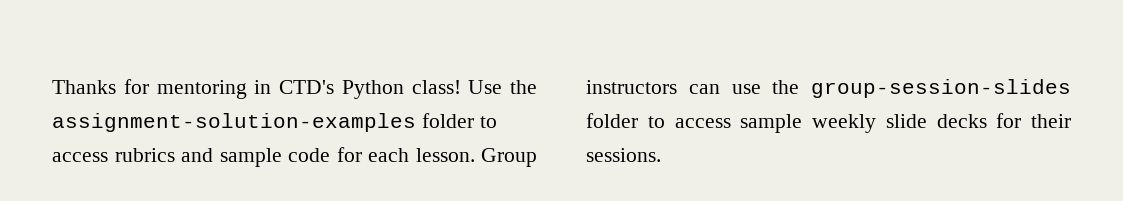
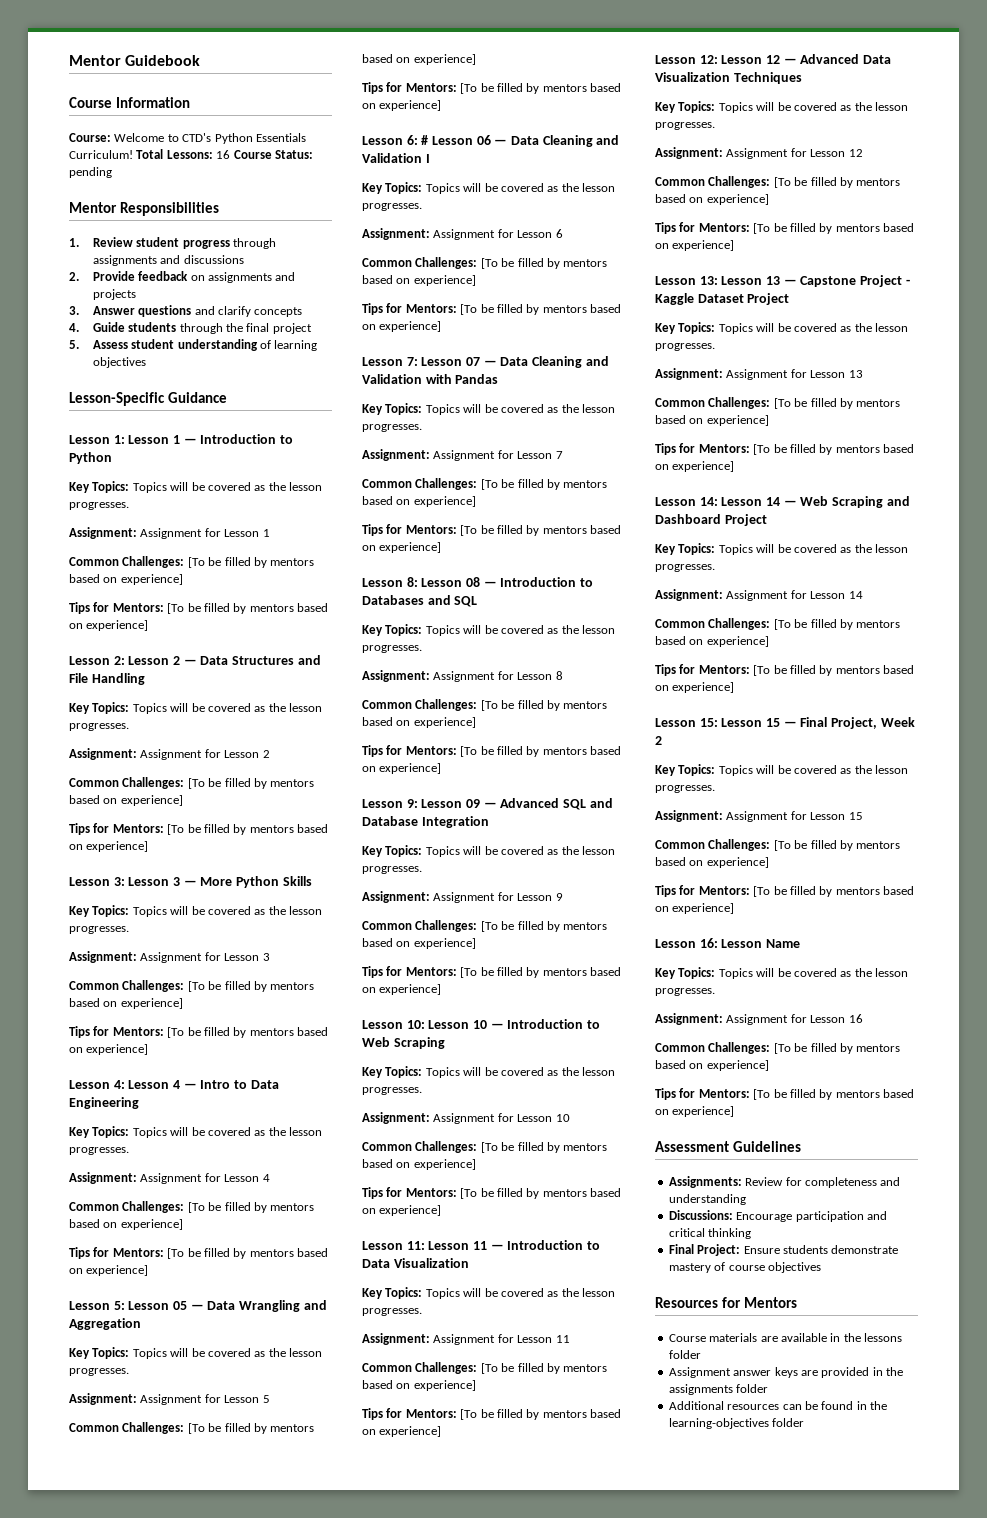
- Thanks for mentoring in CTD's Python class! Use the assignment-solution-examples folder to access rubrics and sample code for each lesson. Group instructors can use the group-session-slides folder to access sample weekly slide decks for their sessions.
+ Mentor Guidebook
+ Course Information
+ Course: Welcome to CTD's Python Essentials Curriculum! Total Lessons: 16 Course Status: pending
+ Mentor Responsibilities
+ 1. Review student progress through assignments and discussions
+ 2. Provide feedback on assignments and projects
+ 3. Answer questions and clarify concepts
+ 4. Guide students through the final project
+ 5. Assess student understanding of learning objectives
+ Lesson-Specific Guidance
+ Lesson 1: Lesson 1 — Introduction to Python
+ Key Topics: Topics will be covered as the lesson progresses.
+ Assignment: Assignment for Lesson 1
+ Common Challenges: [To be filled by mentors based on experience]
+ Tips for Mentors: [To be filled by mentors based on experience]
+ Lesson 2: Lesson 2 — Data Structures and File Handling
+ Key Topics: Topics will be covered as the lesson progresses.
+ Assignment: Assignment for Lesson 2
+ Common Challenges: [To be filled by mentors based on experience]
+ Tips for Mentors: [To be filled by mentors based on experience]
+ Lesson 3: Lesson 3 — More Python Skills
+ Key Topics: Topics will be covered as the lesson progresses.
+ Assignment: Assignment for Lesson 3
+ Common Challenges: [To be filled by mentors based on experience]
+ Tips for Mentors: [To be filled by mentors based on experience]
+ Lesson 4: Lesson 4 — Intro to Data Engineering
+ Key Topics: Topics will be covered as the lesson progresses.
+ Assignment: Assignment for Lesson 4
+ Common Challenges: [To be filled by mentors based on experience]
+ Tips for Mentors: [To be filled by mentors based on experience]
+ Lesson 5: Lesson 05 — Data Wrangling and Aggregation
+ Key Topics: Topics will be covered as the lesson progresses.
+ Assignment: Assignment for Lesson 5
+ Common Challenges: [To be filled by mentors based on experience]
+ Tips for Mentors: [To be filled by mentors based on experience]
+ Lesson 6: # Lesson 06 — Data Cleaning and Validation I
+ Key Topics: Topics will be covered as the lesson progresses.
+ Assignment: Assignment for Lesson 6
+ Common Challenges: [To be filled by mentors based on experience]
+ Tips for Mentors: [To be filled by mentors based on experience]
+ Lesson 7: Lesson 07 — Data Cleaning and Validation with Pandas
+ Key Topics: Topics will be covered as the lesson progresses.
+ Assignment: Assignment for Lesson 7
+ Common Challenges: [To be filled by mentors based on experience]
+ Tips for Mentors: [To be filled by mentors based on experience]
+ Lesson 8: Lesson 08 — Introduction to Databases and SQL
+ Key Topics: Topics will be covered as the lesson progresses.
+ Assignment: Assignment for Lesson 8
+ Common Challenges: [To be filled by mentors based on experience]
+ Tips for Mentors: [To be filled by mentors based on experience]
+ Lesson 9: Lesson 09 — Advanced SQL and Database Integration
+ Key Topics: Topics will be covered as the lesson progresses.
+ Assignment: Assignment for Lesson 9
+ Common Challenges: [To be filled by mentors based on experience]
+ Tips for Mentors: [To be filled by mentors based on experience]
+ Lesson 10: Lesson 10 — Introduction to Web Scraping
+ Key Topics: Topics will be covered as the lesson progresses.
+ Assignment: Assignment for Lesson 10
+ Common Challenges: [To be filled by mentors based on experience]
+ Tips for Mentors: [To be filled by mentors based on experience]
+ Lesson 11: Lesson 11 — Introduction to Data Visualization
+ Key Topics: Topics will be covered as the lesson progresses.
+ Assignment: Assignment for Lesson 11
+ Common Challenges: [To be filled by mentors based on experience]
+ Tips for Mentors: [To be filled by mentors based on experience]
+ Lesson 12: Lesson 12 — Advanced Data Visualization Techniques
+ Key Topics: Topics will be covered as the lesson progresses.
+ Assignment: Assignment for Lesson 12
+ Common Challenges: [To be filled by mentors based on experience]
+ Tips for Mentors: [To be filled by mentors based on experience]
+ Lesson 13: Lesson 13 — Capstone Project - Kaggle Dataset Project
+ Key Topics: Topics will be covered as the lesson progresses.
+ Assignment: Assignment for Lesson 13
+ Common Challenges: [To be filled by mentors based on experience]
+ Tips for Mentors: [To be filled by mentors based on experience]
+ Lesson 14: Lesson 14 — Web Scraping and Dashboard Project
+ Key Topics: Topics will be covered as the lesson progresses.
+ Assignment: Assignment for Lesson 14
+ Common Challenges: [To be filled by mentors based on experience]
+ Tips for Mentors: [To be filled by mentors based on experience]
+ Lesson 15: Lesson 15 — Final Project, Week 2
+ Key Topics: Topics will be covered as the lesson progresses.
+ Assignment: Assignment for Lesson 15
+ Common Challenges: [To be filled by mentors based on experience]
+ Tips for Mentors: [To be filled by mentors based on experience]
+ Lesson 16: Lesson Name
+ Key Topics: Topics will be covered as the lesson progresses.
+ Assignment: Assignment for Lesson 16
+ Common Challenges: [To be filled by mentors based on experience]
+ Tips for Mentors: [To be filled by mentors based on experience]
+ Assessment Guidelines
+ Assignments: Review for completeness and understanding
+ Discussions: Encourage participation and critical thinking
+ Final Project: Ensure students demonstrate mastery of course objectives
+ Resources for Mentors
+ Course materials are available in the lessons folder
+ Assignment answer keys are provided in the assignments folder
+ Additional resources can be found in the learning-objectives folder

